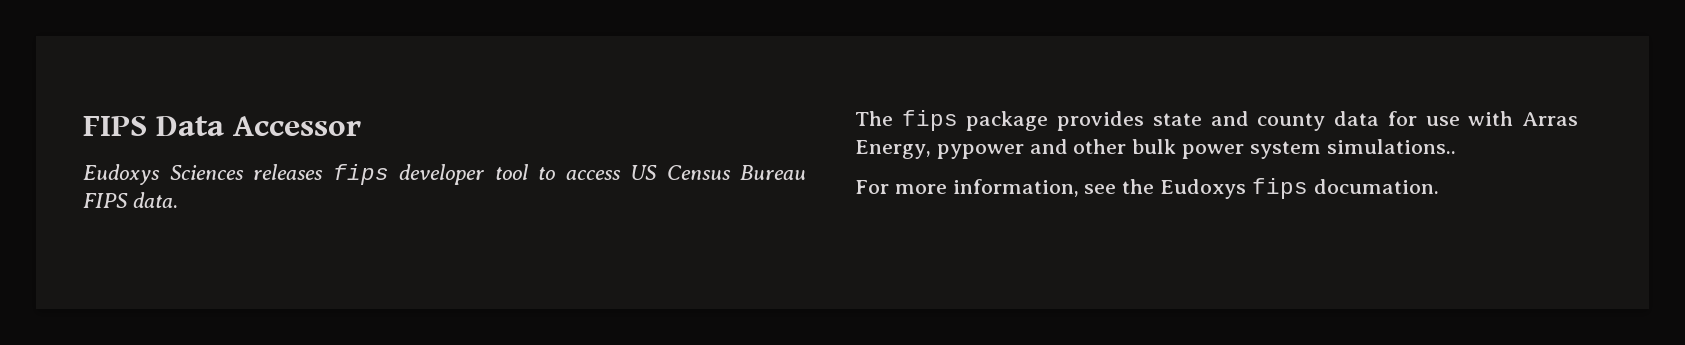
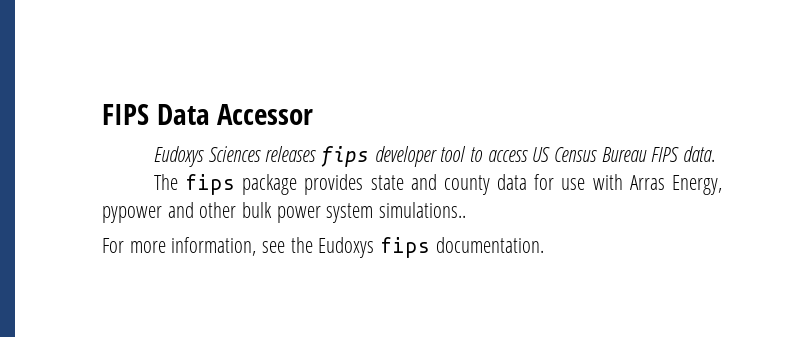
- For more information, see the Eudoxys fips documation.
+ For more information, see the Eudoxys fips documentation.

